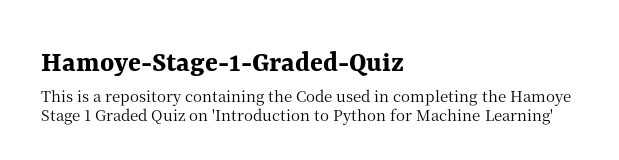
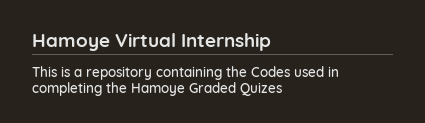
- Hamoye-Stage-1-Graded-Quiz
+ Hamoye Virtual Internship
- This is a repository containing the Code used in completing the Hamoye Stage 1 Graded Quiz on 'Introduction to Python for Machine Learning'
+ This is a repository containing the Codes used in completing the Hamoye Graded Quizes

